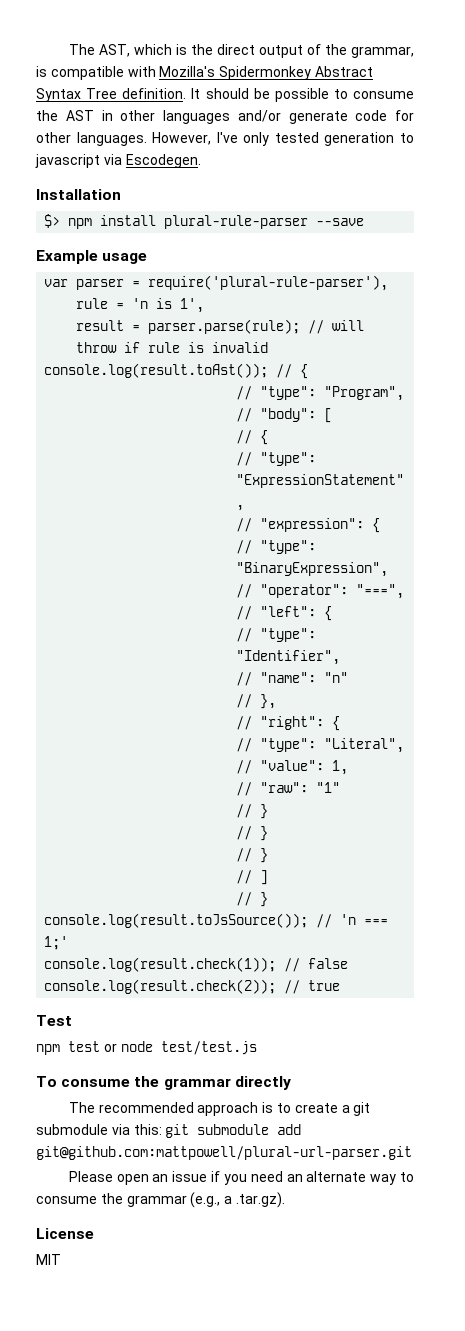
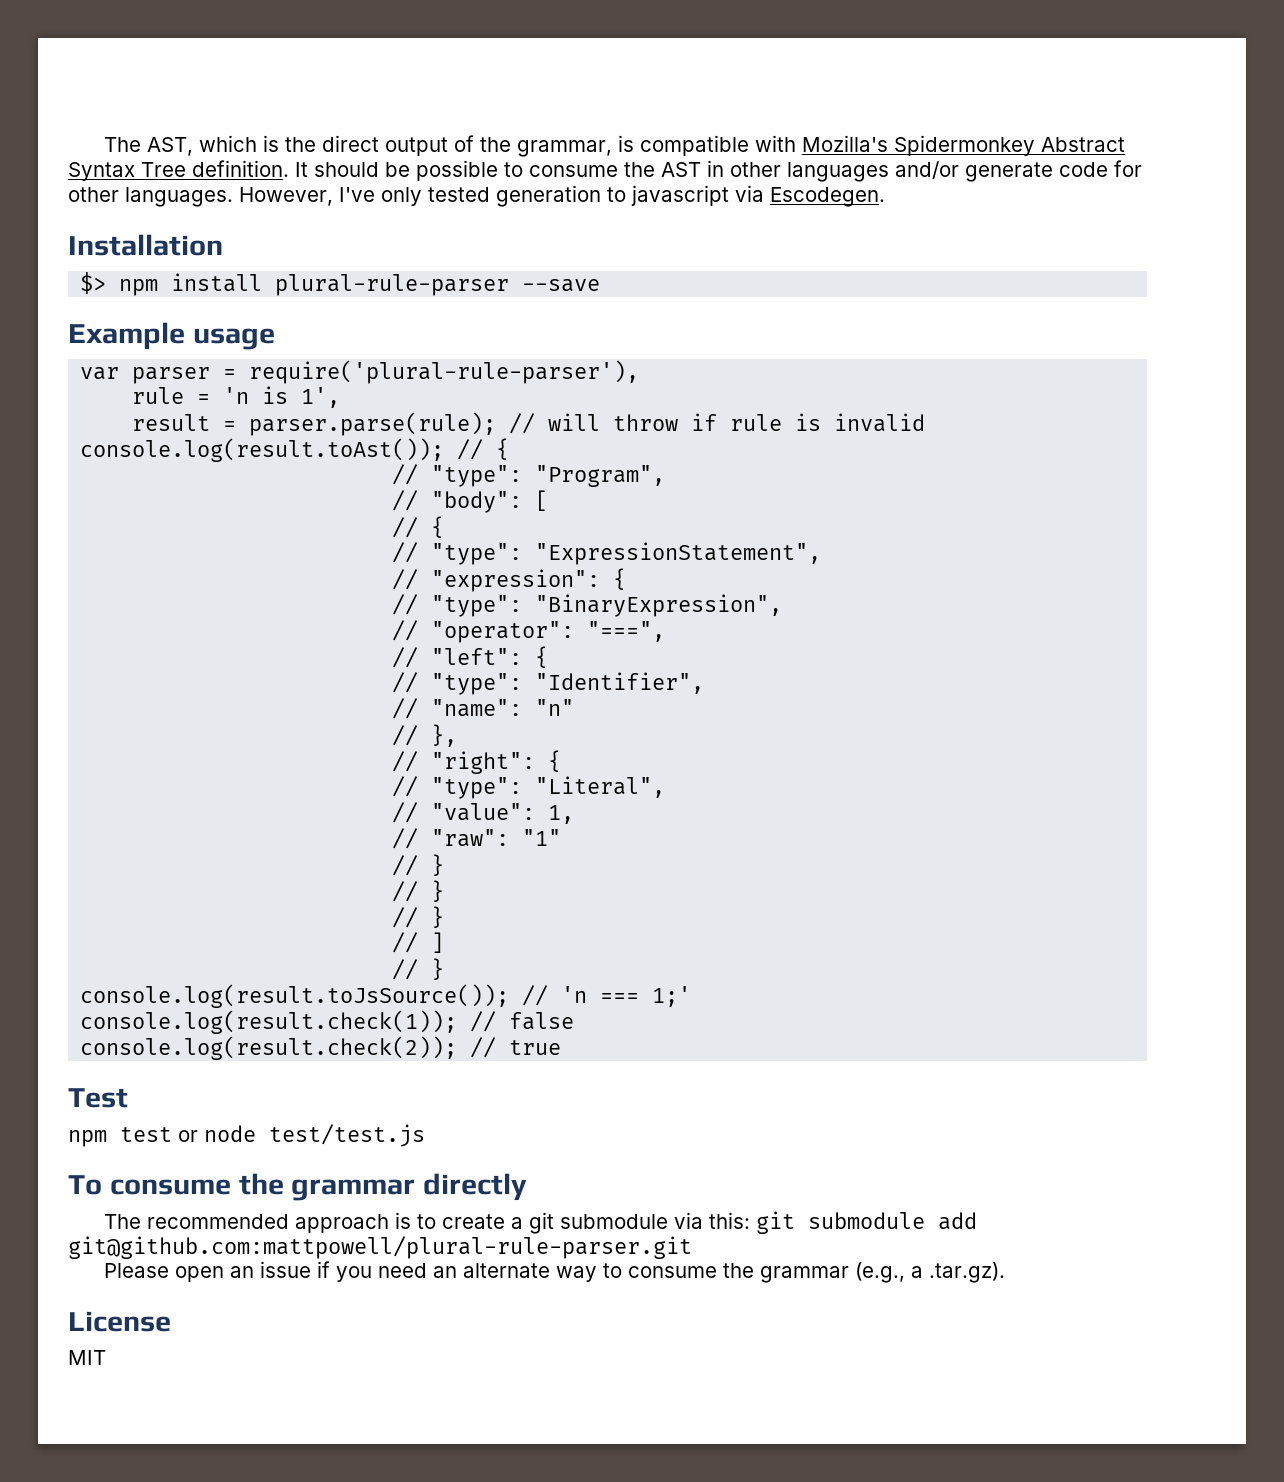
- The recommended approach is to create a git submodule via this: git submodule add git@github.com:mattpowell/plural-url-parser.git
+ The recommended approach is to create a git submodule via this: git submodule add git@github.com:mattpowell/plural-rule-parser.git

